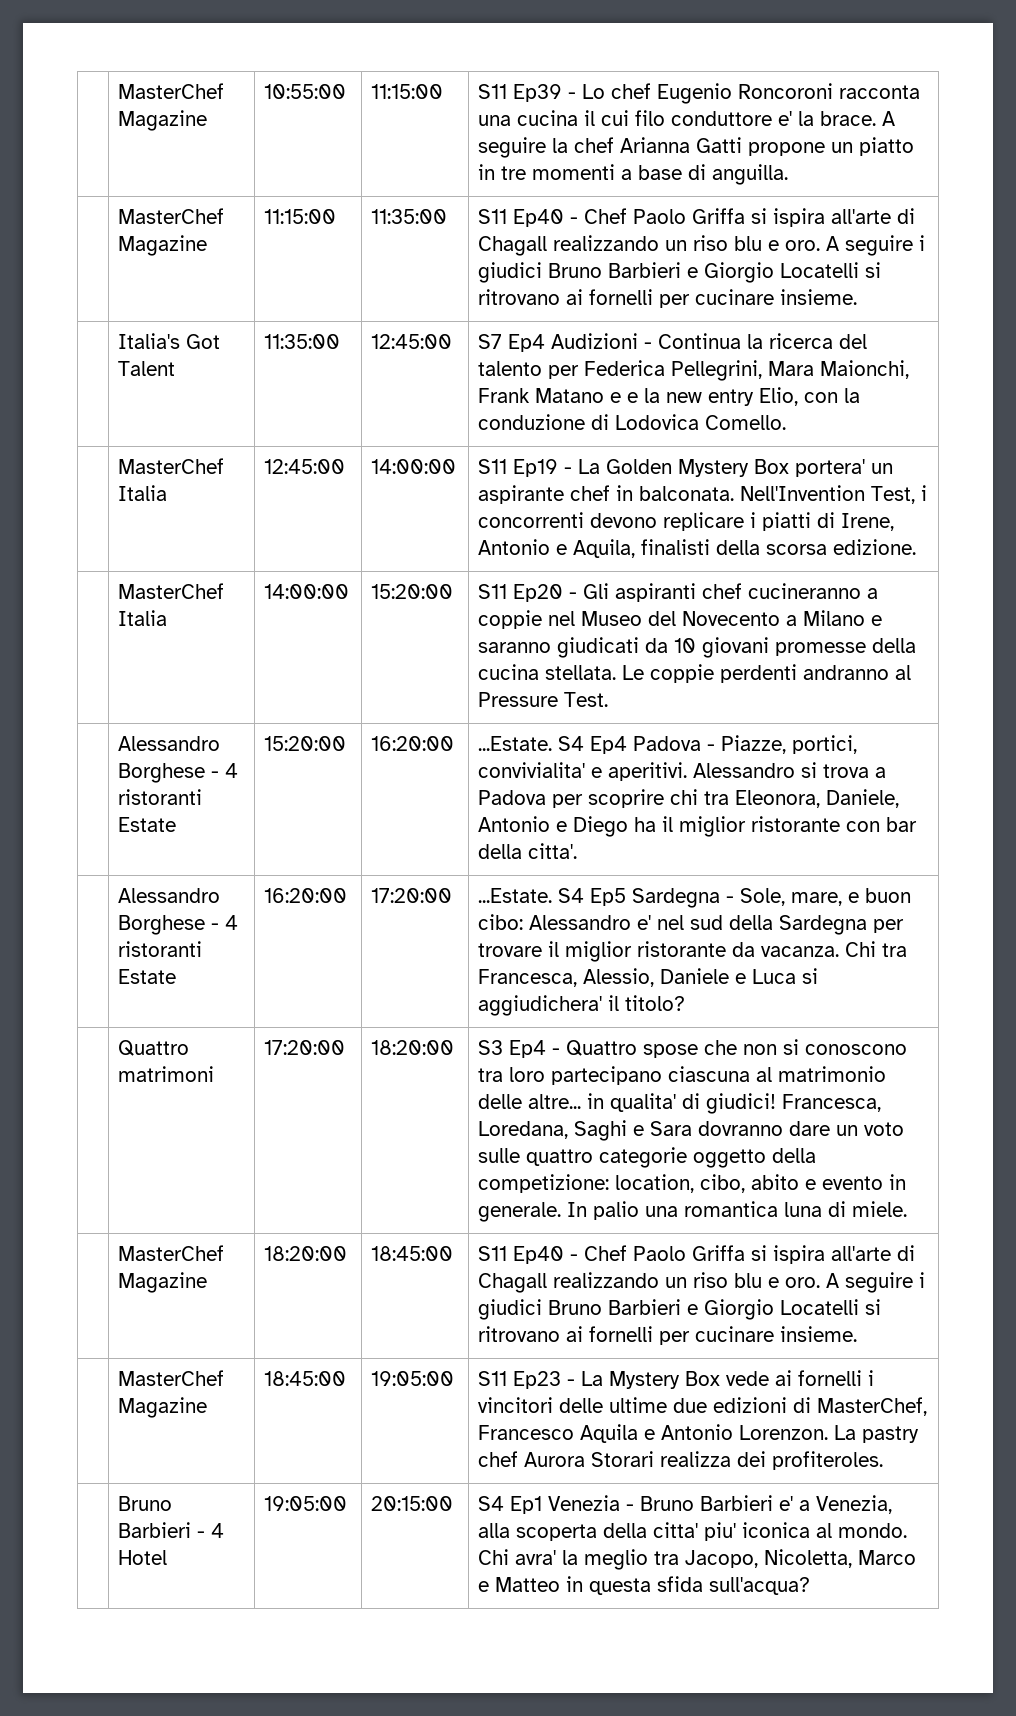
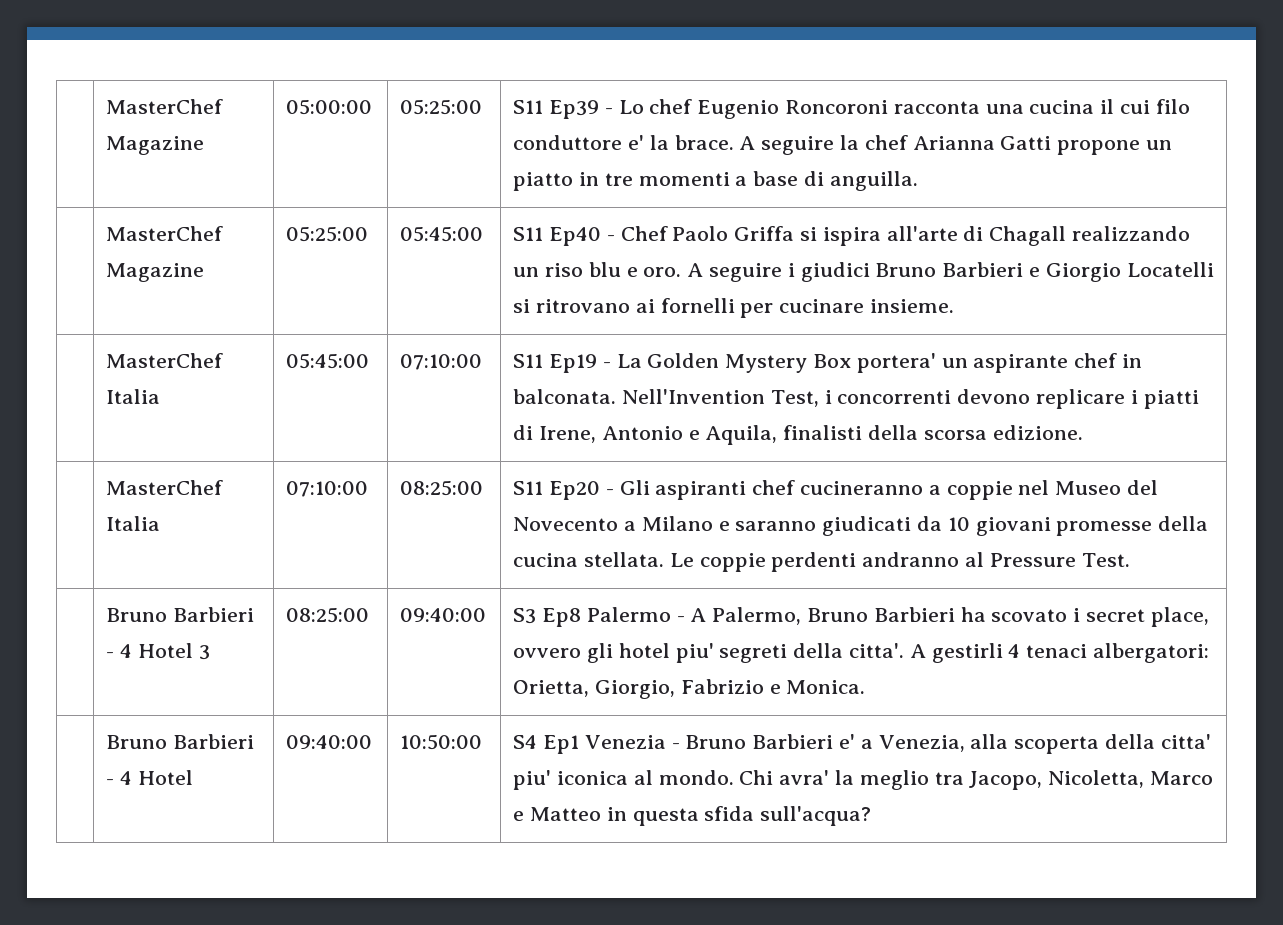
- | MasterChef Magazine | 10:55:00 | 11:15:00 | S11 Ep39 - Lo chef Eugenio Roncoroni racconta una cucina il cui filo conduttore e' la brace. A seguire la chef Arianna Gatti propone un piatto in tre momenti a base di anguilla.
+ | MasterChef Magazine | 05:00:00 | 05:25:00 | S11 Ep39 - Lo chef Eugenio Roncoroni racconta una cucina il cui filo conduttore e' la brace. A seguire la chef Arianna Gatti propone un piatto in tre momenti a base di anguilla.
- | MasterChef Magazine | 11:15:00 | 11:35:00 | S11 Ep40 - Chef Paolo Griffa si ispira all'arte di Chagall realizzando un riso blu e oro. A seguire i giudici Bruno Barbieri e Giorgio Locatelli si ritrovano ai fornelli per cucinare insieme.
- | Italia's Got Talent | 11:35:00 | 12:45:00 | S7 Ep4 Audizioni - Continua la ricerca del talento per Federica Pellegrini, Mara Maionchi, Frank Matano e e la new entry Elio, con la conduzione di Lodovica Comello.
- | MasterChef Italia | 12:45:00 | 14:00:00 | S11 Ep19 - La Golden Mystery Box portera' un aspirante chef in balconata. Nell'Invention Test, i concorrenti devono replicare i piatti di Irene, Antonio e Aquila, finalisti della scorsa edizione.
- | MasterChef Italia | 14:00:00 | 15:20:00 | S11 Ep20 - Gli aspiranti chef cucineranno a coppie nel Museo del Novecento a Milano e saranno giudicati da 10 giovani promesse della cucina stellata. Le coppie perdenti andranno al Pressure Test.
- | Alessandro Borghese - 4 ristoranti Estate | 15:20:00 | 16:20:00 | ...Estate. S4 Ep4 Padova - Piazze, portici, convivialita' e aperitivi. Alessandro si trova a Padova per scoprire chi tra Eleonora, Daniele, Antonio e Diego ha il miglior ristorante con bar della citta'.
- | Alessandro Borghese - 4 ristoranti Estate | 16:20:00 | 17:20:00 | ...Estate. S4 Ep5 Sardegna - Sole, mare, e buon cibo: Alessandro e' nel sud della Sardegna per trovare il miglior ristorante da vacanza. Chi tra Francesca, Alessio, Daniele e Luca si aggiudichera' il titolo?
- | Quattro matrimoni | 17:20:00 | 18:20:00 | S3 Ep4 - Quattro spose che non si conoscono tra loro partecipano ciascuna al matrimonio delle altre... in qualita' di giudici! Francesca, Loredana, Saghi e Sara dovranno dare un voto sulle quattro categorie oggetto della competizione: location, cibo, abito e evento in generale. In palio una romantica luna di miele.
- | MasterChef Magazine | 18:20:00 | 18:45:00 | S11 Ep40 - Chef Paolo Griffa si ispira all'arte di Chagall realizzando un riso blu e oro. A seguire i giudici Bruno Barbieri e Giorgio Locatelli si ritrovano ai fornelli per cucinare insieme.
+ | MasterChef Magazine | 05:25:00 | 05:45:00 | S11 Ep40 - Chef Paolo Griffa si ispira all'arte di Chagall realizzando un riso blu e oro. A seguire i giudici Bruno Barbieri e Giorgio Locatelli si ritrovano ai fornelli per cucinare insieme.
- | MasterChef Magazine | 18:45:00 | 19:05:00 | S11 Ep23 - La Mystery Box vede ai fornelli i vincitori delle ultime due edizioni di MasterChef, Francesco Aquila e Antonio Lorenzon. La pastry chef Aurora Storari realizza dei profiteroles.
+ | MasterChef Italia | 05:45:00 | 07:10:00 | S11 Ep19 - La Golden Mystery Box portera' un aspirante chef in balconata. Nell'Invention Test, i concorrenti devono replicare i piatti di Irene, Antonio e Aquila, finalisti della scorsa edizione.
+ | MasterChef Italia | 07:10:00 | 08:25:00 | S11 Ep20 - Gli aspiranti chef cucineranno a coppie nel Museo del Novecento a Milano e saranno giudicati da 10 giovani promesse della cucina stellata. Le coppie perdenti andranno al Pressure Test.
+ | Bruno Barbieri - 4 Hotel 3 | 08:25:00 | 09:40:00 | S3 Ep8 Palermo - A Palermo, Bruno Barbieri ha scovato i secret place, ovvero gli hotel piu' segreti della citta'. A gestirli 4 tenaci albergatori: Orietta, Giorgio, Fabrizio e Monica.
- | Bruno Barbieri - 4 Hotel | 19:05:00 | 20:15:00 | S4 Ep1 Venezia - Bruno Barbieri e' a Venezia, alla scoperta della citta' piu' iconica al mondo. Chi avra' la meglio tra Jacopo, Nicoletta, Marco e Matteo in questa sfida sull'acqua?
+ | Bruno Barbieri - 4 Hotel | 09:40:00 | 10:50:00 | S4 Ep1 Venezia - Bruno Barbieri e' a Venezia, alla scoperta della citta' piu' iconica al mondo. Chi avra' la meglio tra Jacopo, Nicoletta, Marco e Matteo in questa sfida sull'acqua?

